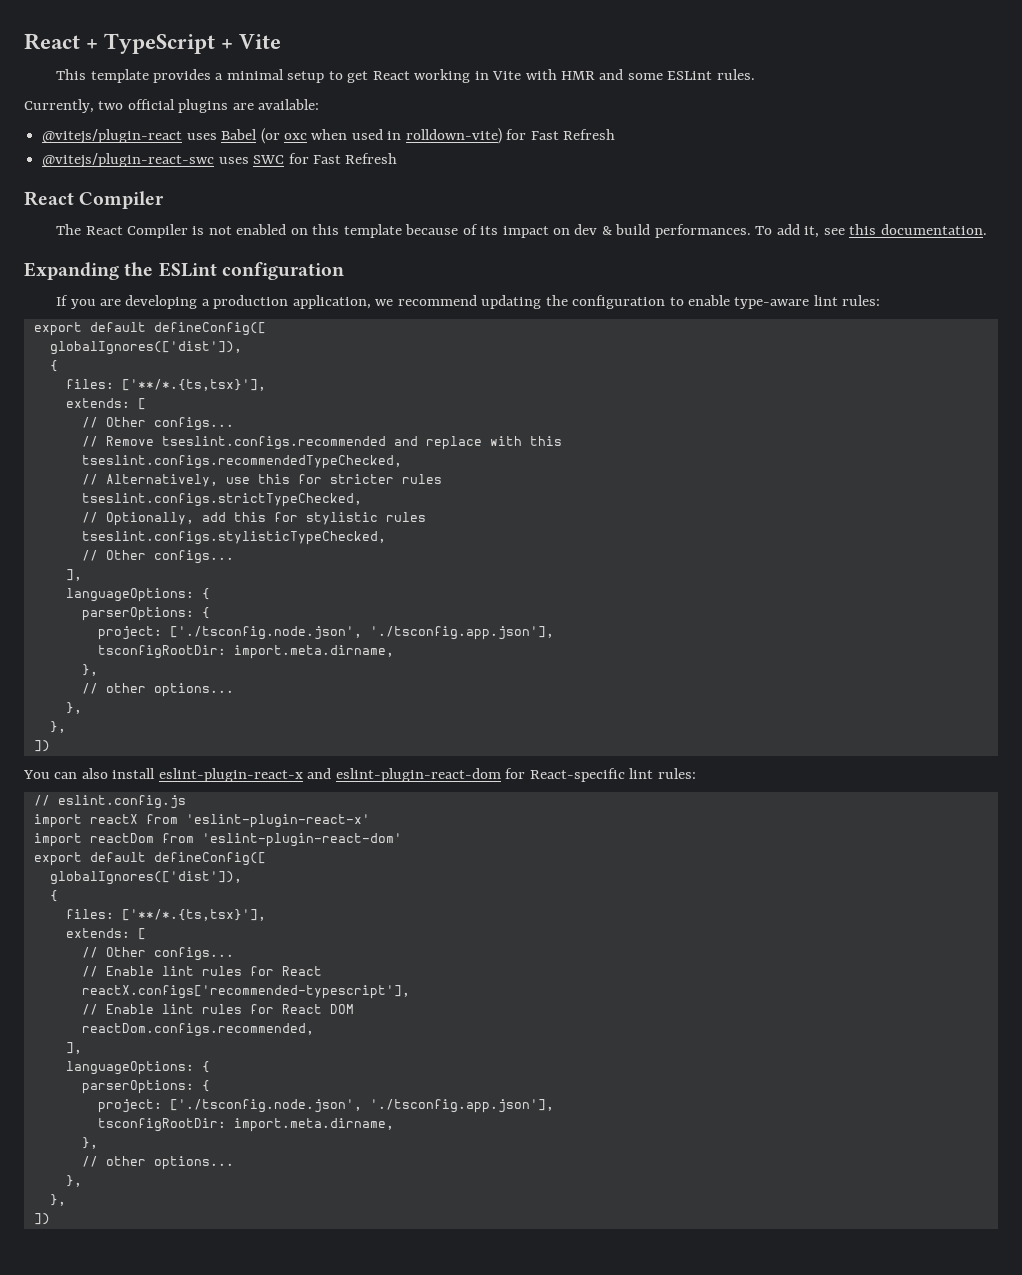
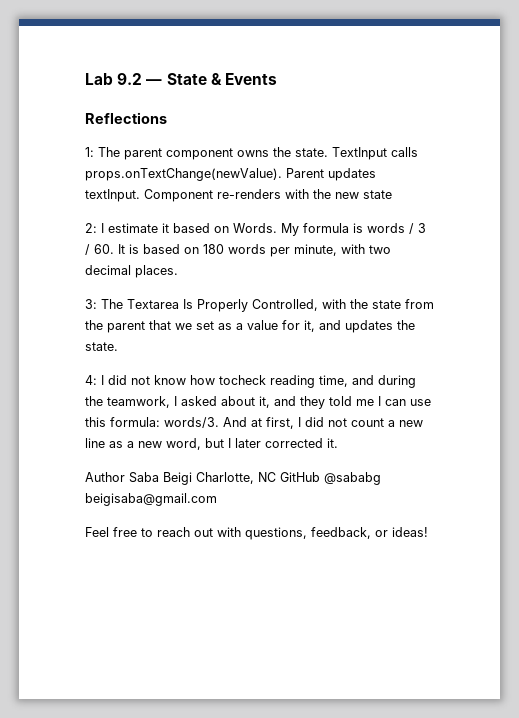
- React + TypeScript + Vite
- This template provides a minimal setup to get React working in Vite with HMR and some ESLint rules.
- Currently, two official plugins are available:
- @vitejs/plugin-react uses Babel (or oxc when used in rolldown-vite) for Fast Refresh
- @vitejs/plugin-react-swc uses SWC for Fast Refresh
- React Compiler
- The React Compiler is not enabled on this template because of its impact on dev & build performances. To add it, see this documentation.
- Expanding the ESLint configuration
- If you are developing a production application, we recommend updating the configuration to enable type-aware lint rules:
- export default defineConfig([
- globalIgnores(['dist']),
- {
- files: ['**/*.{ts,tsx}'],
- extends: [
- // Other configs...
- // Remove tseslint.configs.recommended and replace with this
- tseslint.configs.recommendedTypeChecked,
- // Alternatively, use this for stricter rules
- tseslint.configs.strictTypeChecked,
- // Optionally, add this for stylistic rules
- tseslint.configs.stylisticTypeChecked,
- // Other configs...
- ],
- languageOptions: {
- parserOptions: {
- project: ['./tsconfig.node.json', './tsconfig.app.json'],
- tsconfigRootDir: import.meta.dirname,
- },
- // other options...
- },
- },
- ])
- You can also install eslint-plugin-react-x and eslint-plugin-react-dom for React-specific lint rules:
- // eslint.config.js
- import reactX from 'eslint-plugin-react-x'
- import reactDom from 'eslint-plugin-react-dom'
- export default defineConfig([
- globalIgnores(['dist']),
- {
- files: ['**/*.{ts,tsx}'],
- extends: [
- // Other configs...
- // Enable lint rules for React
- reactX.configs['recommended-typescript'],
- // Enable lint rules for React DOM
- reactDom.configs.recommended,
- ],
- languageOptions: {
- parserOptions: {
- project: ['./tsconfig.node.json', './tsconfig.app.json'],
- tsconfigRootDir: import.meta.dirname,
- },
- // other options...
- },
- },
- ])
+ Lab 9.2 — State & Events
+ Reflections
+ 1: The parent component owns the state. TextInput calls props.onTextChange(newValue). Parent updates textInput. Component re-renders with the new state
+ 2: I estimate it based on Words. My formula is words / 3 / 60. It is based on 180 words per minute, with two decimal places.
+ 3: The Textarea Is Properly Controlled, with the state from the parent that we set as a value for it, and updates the state.
+ 4: I did not know how tocheck reading time, and during the teamwork, I asked about it, and they told me I can use this formula: words/3. And at first, I did not count a new line as a new word, but I later corrected it.
+ Author Saba Beigi Charlotte, NC GitHub @sababg beigisaba@gmail.com
+ Feel free to reach out with questions, feedback, or ideas!

